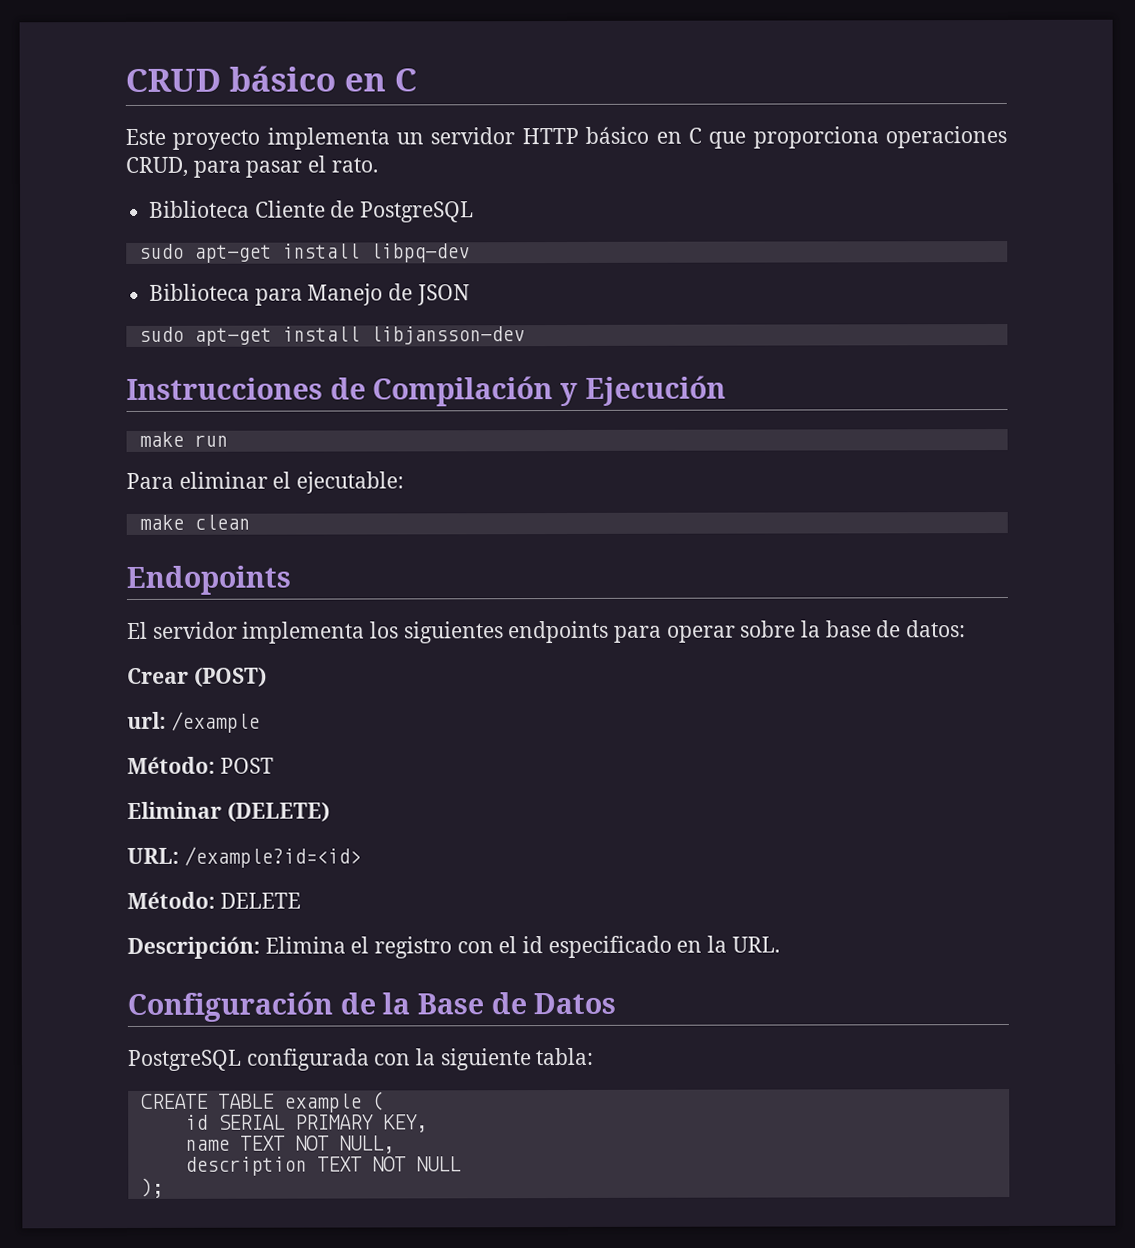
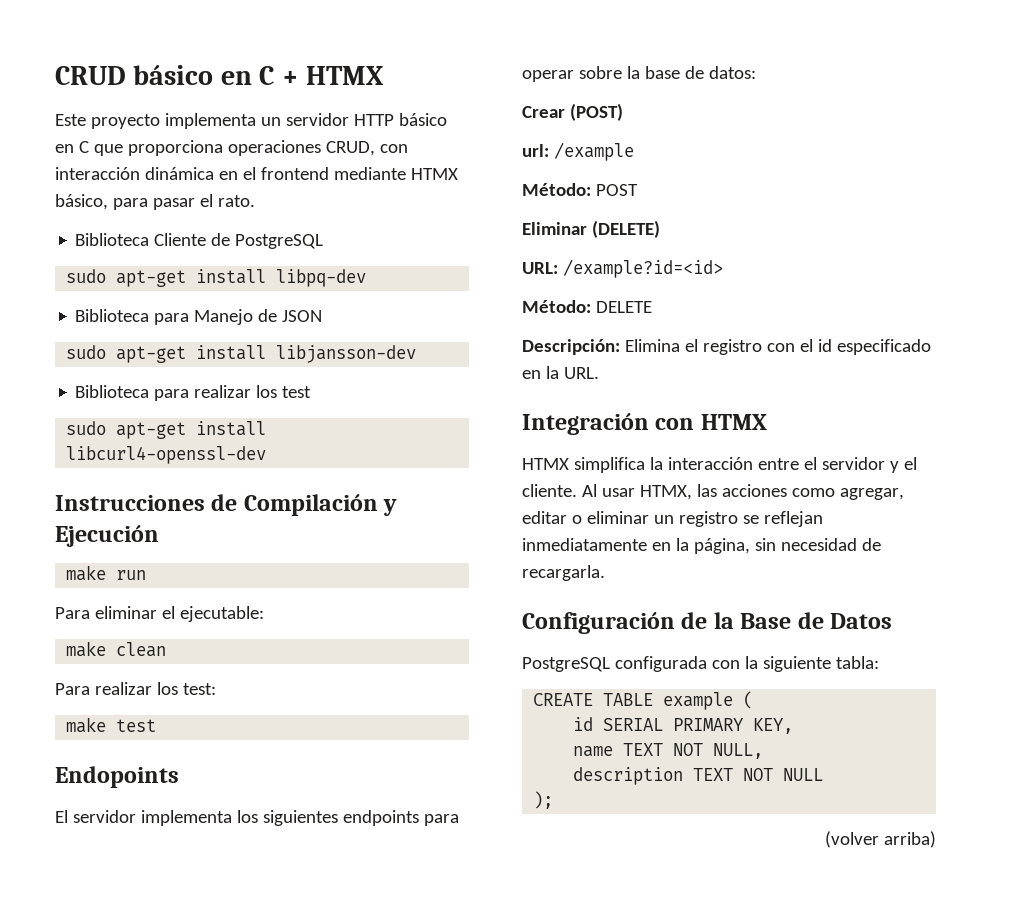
- CRUD básico en C
+ CRUD básico en C + HTMX
- Este proyecto implementa un servidor HTTP básico en C que proporciona operaciones CRUD, para pasar el rato.
+ Este proyecto implementa un servidor HTTP básico en C que proporciona operaciones CRUD, con interacción dinámica en el frontend mediante HTMX básico, para pasar el rato.
+ Biblioteca para realizar los test
+ sudo apt-get install libcurl4-openssl-dev
+ Para realizar los test:
+ make test
+ Integración con HTMX
+ HTMX simplifica la interacción entre el servidor y el cliente. Al usar HTMX, las acciones como agregar, editar o eliminar un registro se reflejan inmediatamente en la página, sin necesidad de recargarla.
+ (volver arriba)

